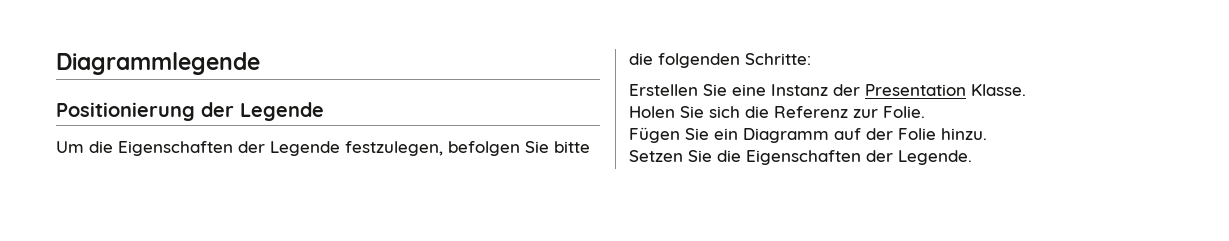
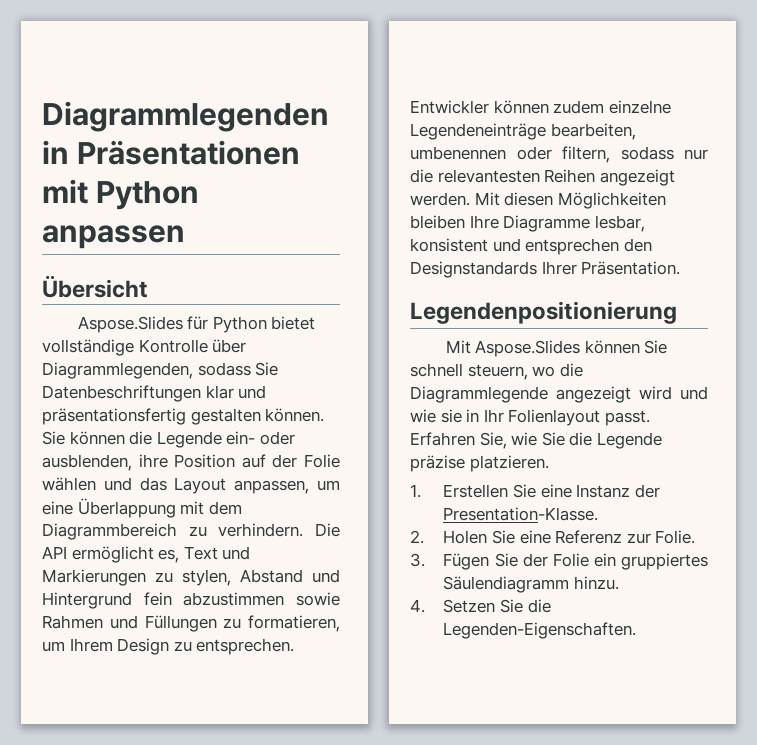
- Diagrammlegende
- Positionierung der Legende
- Um die Eigenschaften der Legende festzulegen, befolgen Sie bitte die folgenden Schritte:
- Erstellen Sie eine Instanz der Presentation Klasse.
- Holen Sie sich die Referenz zur Folie.
+ Diagrammlegenden in Präsentationen mit Python anpassen
+ Übersicht
+ Aspose.Slides für Python bietet vollständige Kontrolle über Diagrammlegenden, sodass Sie Datenbeschriftungen klar und präsentationsfertig gestalten können. Sie können die Legende ein- oder ausblenden, ihre Position auf der Folie wählen und das Layout anpassen, um eine Überlappung mit dem Diagrammbereich zu verhindern. Die API ermöglicht es, Text und Markierungen zu stylen, Abstand und Hintergrund fein abzustimmen sowie Rahmen und Füllungen zu formatieren, um Ihrem Design zu entsprechen. Entwickler können zudem einzelne Legendeneinträge bearbeiten, umbenennen oder filtern, sodass nur die relevantesten Reihen angezeigt werden. Mit diesen Möglichkeiten bleiben Ihre Diagramme lesbar, konsistent und entsprechen den Designstandards Ihrer Präsentation.
+ Legendenpositionierung
+ Mit Aspose.Slides können Sie schnell steuern, wo die Diagrammlegende angezeigt wird und wie sie in Ihr Folienlayout passt. Erfahren Sie, wie Sie die Legende präzise platzieren.
+ 1. Erstellen Sie eine Instanz der Presentation-Klasse.
+ 2. Holen Sie eine Referenz zur Folie.
- Fügen Sie ein Diagramm auf der Folie hinzu.
+ 3. Fügen Sie der Folie ein gruppiertes Säulendiagramm hinzu.
- Setzen Sie die Eigenschaften der Legende.
+ 4. Setzen Sie die Legenden‑Eigenschaften.

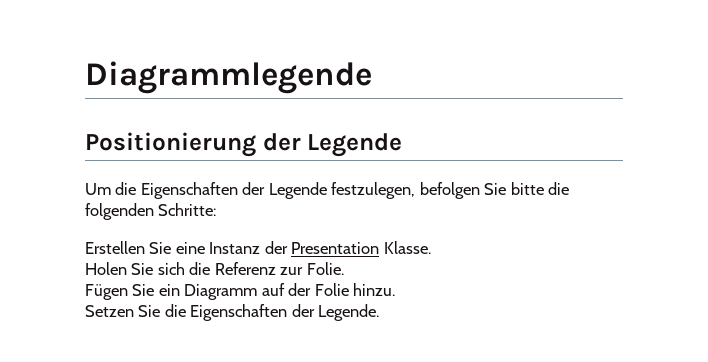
- Diagrammlegenden in Präsentationen mit Python anpassen
- Übersicht
- Aspose.Slides für Python bietet vollständige Kontrolle über Diagrammlegenden, sodass Sie Datenbeschriftungen klar und präsentationsfertig gestalten können. Sie können die Legende ein- oder ausblenden, ihre Position auf der Folie wählen und das Layout anpassen, um eine Überlappung mit dem Diagrammbereich zu verhindern. Die API ermöglicht es, Text und Markierungen zu stylen, Abstand und Hintergrund fein abzustimmen sowie Rahmen und Füllungen zu formatieren, um Ihrem Design zu entsprechen. Entwickler können zudem einzelne Legendeneinträge bearbeiten, umbenennen oder filtern, sodass nur die relevantesten Reihen angezeigt werden. Mit diesen Möglichkeiten bleiben Ihre Diagramme lesbar, konsistent und entsprechen den Designstandards Ihrer Präsentation.
- Legendenpositionierung
- Mit Aspose.Slides können Sie schnell steuern, wo die Diagrammlegende angezeigt wird und wie sie in Ihr Folienlayout passt. Erfahren Sie, wie Sie die Legende präzise platzieren.
- 1. Erstellen Sie eine Instanz der Presentation-Klasse.
- 2. Holen Sie eine Referenz zur Folie.
+ Diagrammlegende
+ Positionierung der Legende
+ Um die Eigenschaften der Legende festzulegen, befolgen Sie bitte die folgenden Schritte:
+ Erstellen Sie eine Instanz der Presentation Klasse.
+ Holen Sie sich die Referenz zur Folie.
- 3. Fügen Sie der Folie ein gruppiertes Säulendiagramm hinzu.
+ Fügen Sie ein Diagramm auf der Folie hinzu.
- 4. Setzen Sie die Legenden‑Eigenschaften.
+ Setzen Sie die Eigenschaften der Legende.

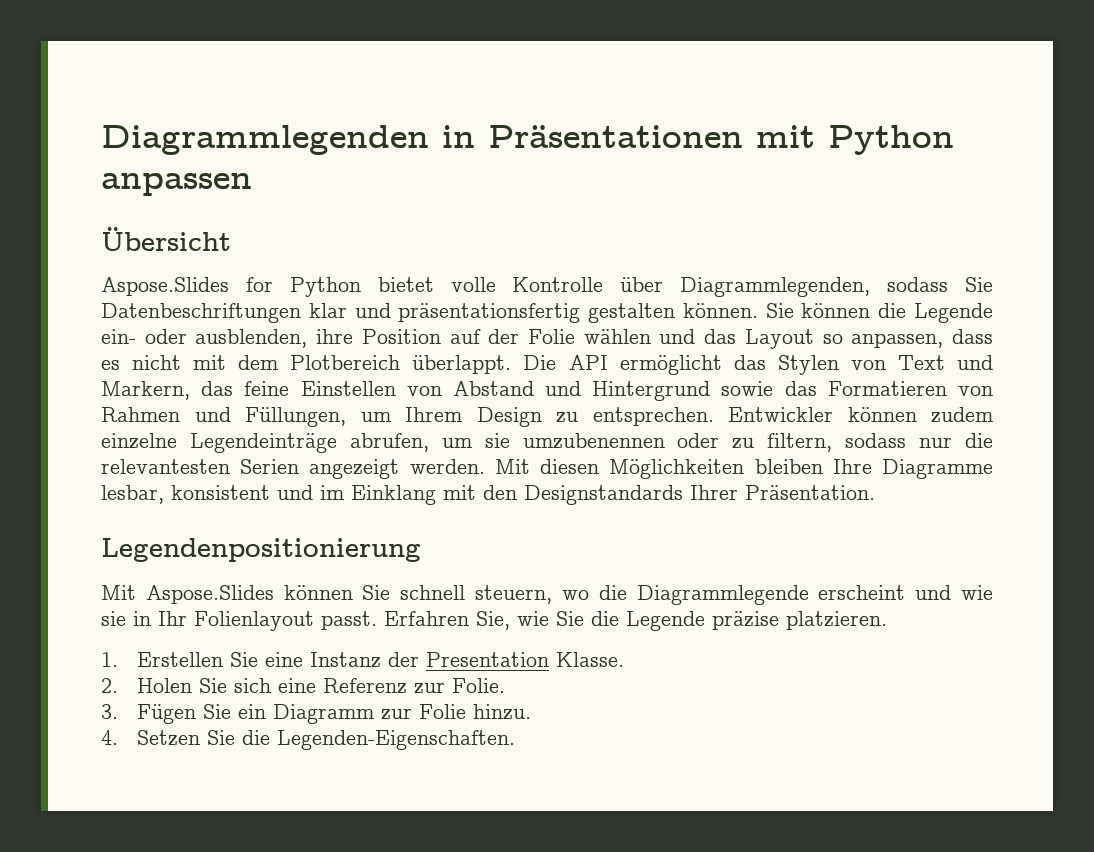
- Diagrammlegende
- Positionierung der Legende
- Um die Eigenschaften der Legende festzulegen, befolgen Sie bitte die folgenden Schritte:
- Erstellen Sie eine Instanz der Presentation Klasse.
+ Diagrammlegenden in Präsentationen mit Python anpassen
+ Übersicht
+ Aspose.Slides for Python bietet volle Kontrolle über Diagrammlegenden, sodass Sie Datenbeschriftungen klar und präsentationsfertig gestalten können. Sie können die Legende ein- oder ausblenden, ihre Position auf der Folie wählen und das Layout so anpassen, dass es nicht mit dem Plotbereich überlappt. Die API ermöglicht das Stylen von Text und Markern, das feine Einstellen von Abstand und Hintergrund sowie das Formatieren von Rahmen und Füllungen, um Ihrem Design zu entsprechen. Entwickler können zudem einzelne Legendeinträge abrufen, um sie umzubenennen oder zu filtern, sodass nur die relevantesten Serien angezeigt werden. Mit diesen Möglichkeiten bleiben Ihre Diagramme lesbar, konsistent und im Einklang mit den Designstandards Ihrer Präsentation.
+ Legendenpositionierung
+ Mit Aspose.Slides können Sie schnell steuern, wo die Diagrammlegende erscheint und wie sie in Ihr Folienlayout passt. Erfahren Sie, wie Sie die Legende präzise platzieren.
+ 1. Erstellen Sie eine Instanz der Presentation Klasse.
- Holen Sie sich die Referenz zur Folie.
+ 2. Holen Sie sich eine Referenz zur Folie.
- Fügen Sie ein Diagramm auf der Folie hinzu.
+ 3. Fügen Sie ein Diagramm zur Folie hinzu.
- Setzen Sie die Eigenschaften der Legende.
+ 4. Setzen Sie die Legenden‑Eigenschaften.

